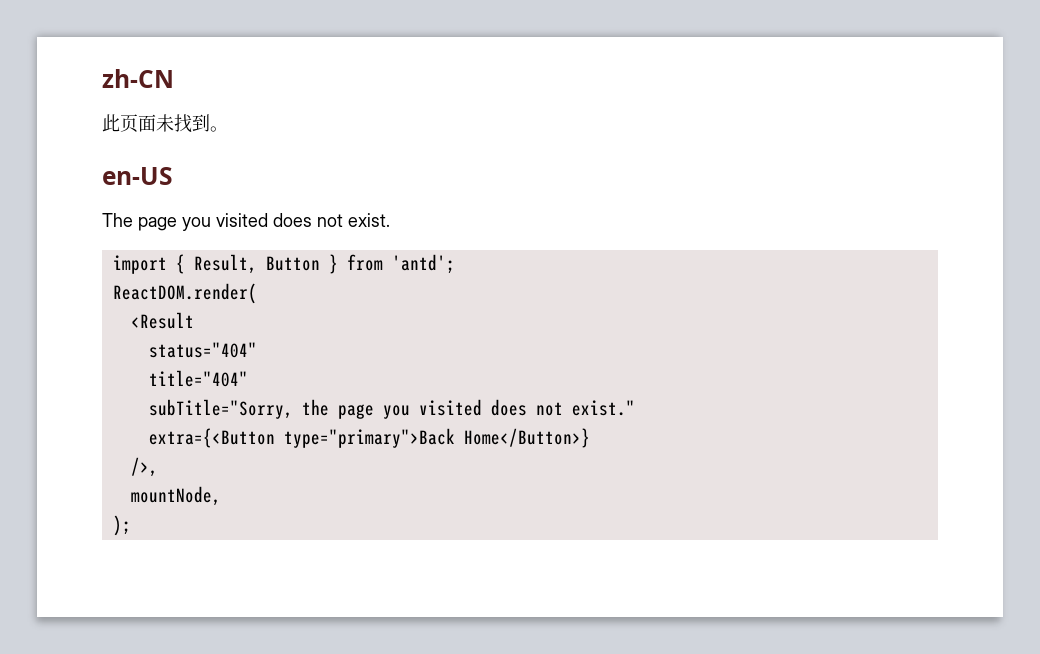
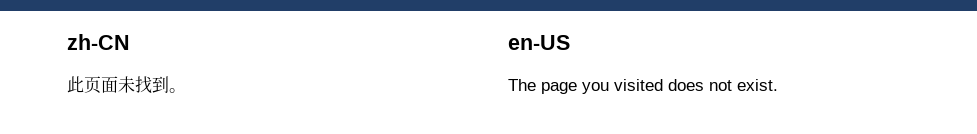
- import { Result, Button } from 'antd';
- ReactDOM.render(
- <Result
- status="404"
- title="404"
- subTitle="Sorry, the page you visited does not exist."
- extra={<Button type="primary">Back Home</Button>}
- />,
- mountNode,
- );

